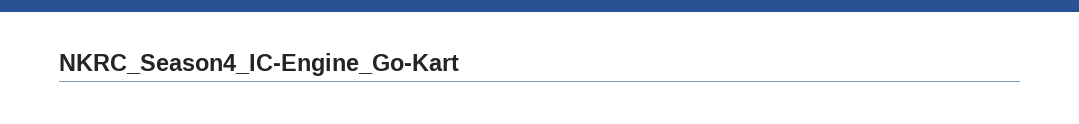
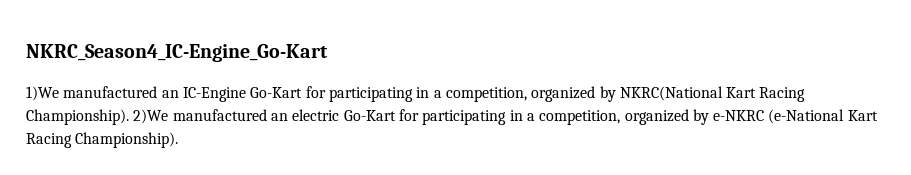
+ 1)We manufactured an IC-Engine Go-Kart for participating in a competition, organized by NKRC(National Kart Racing Championship). 2)We manufactured an electric Go-Kart for participating in a competition, organized by e-NKRC (e-National Kart Racing Championship).

